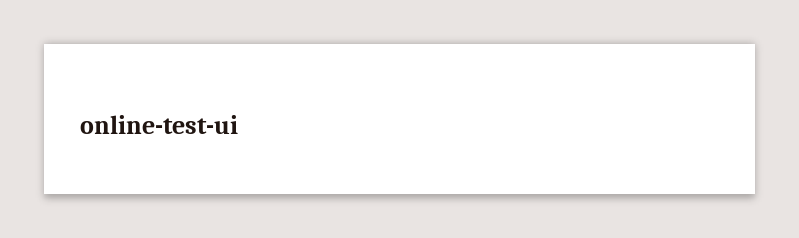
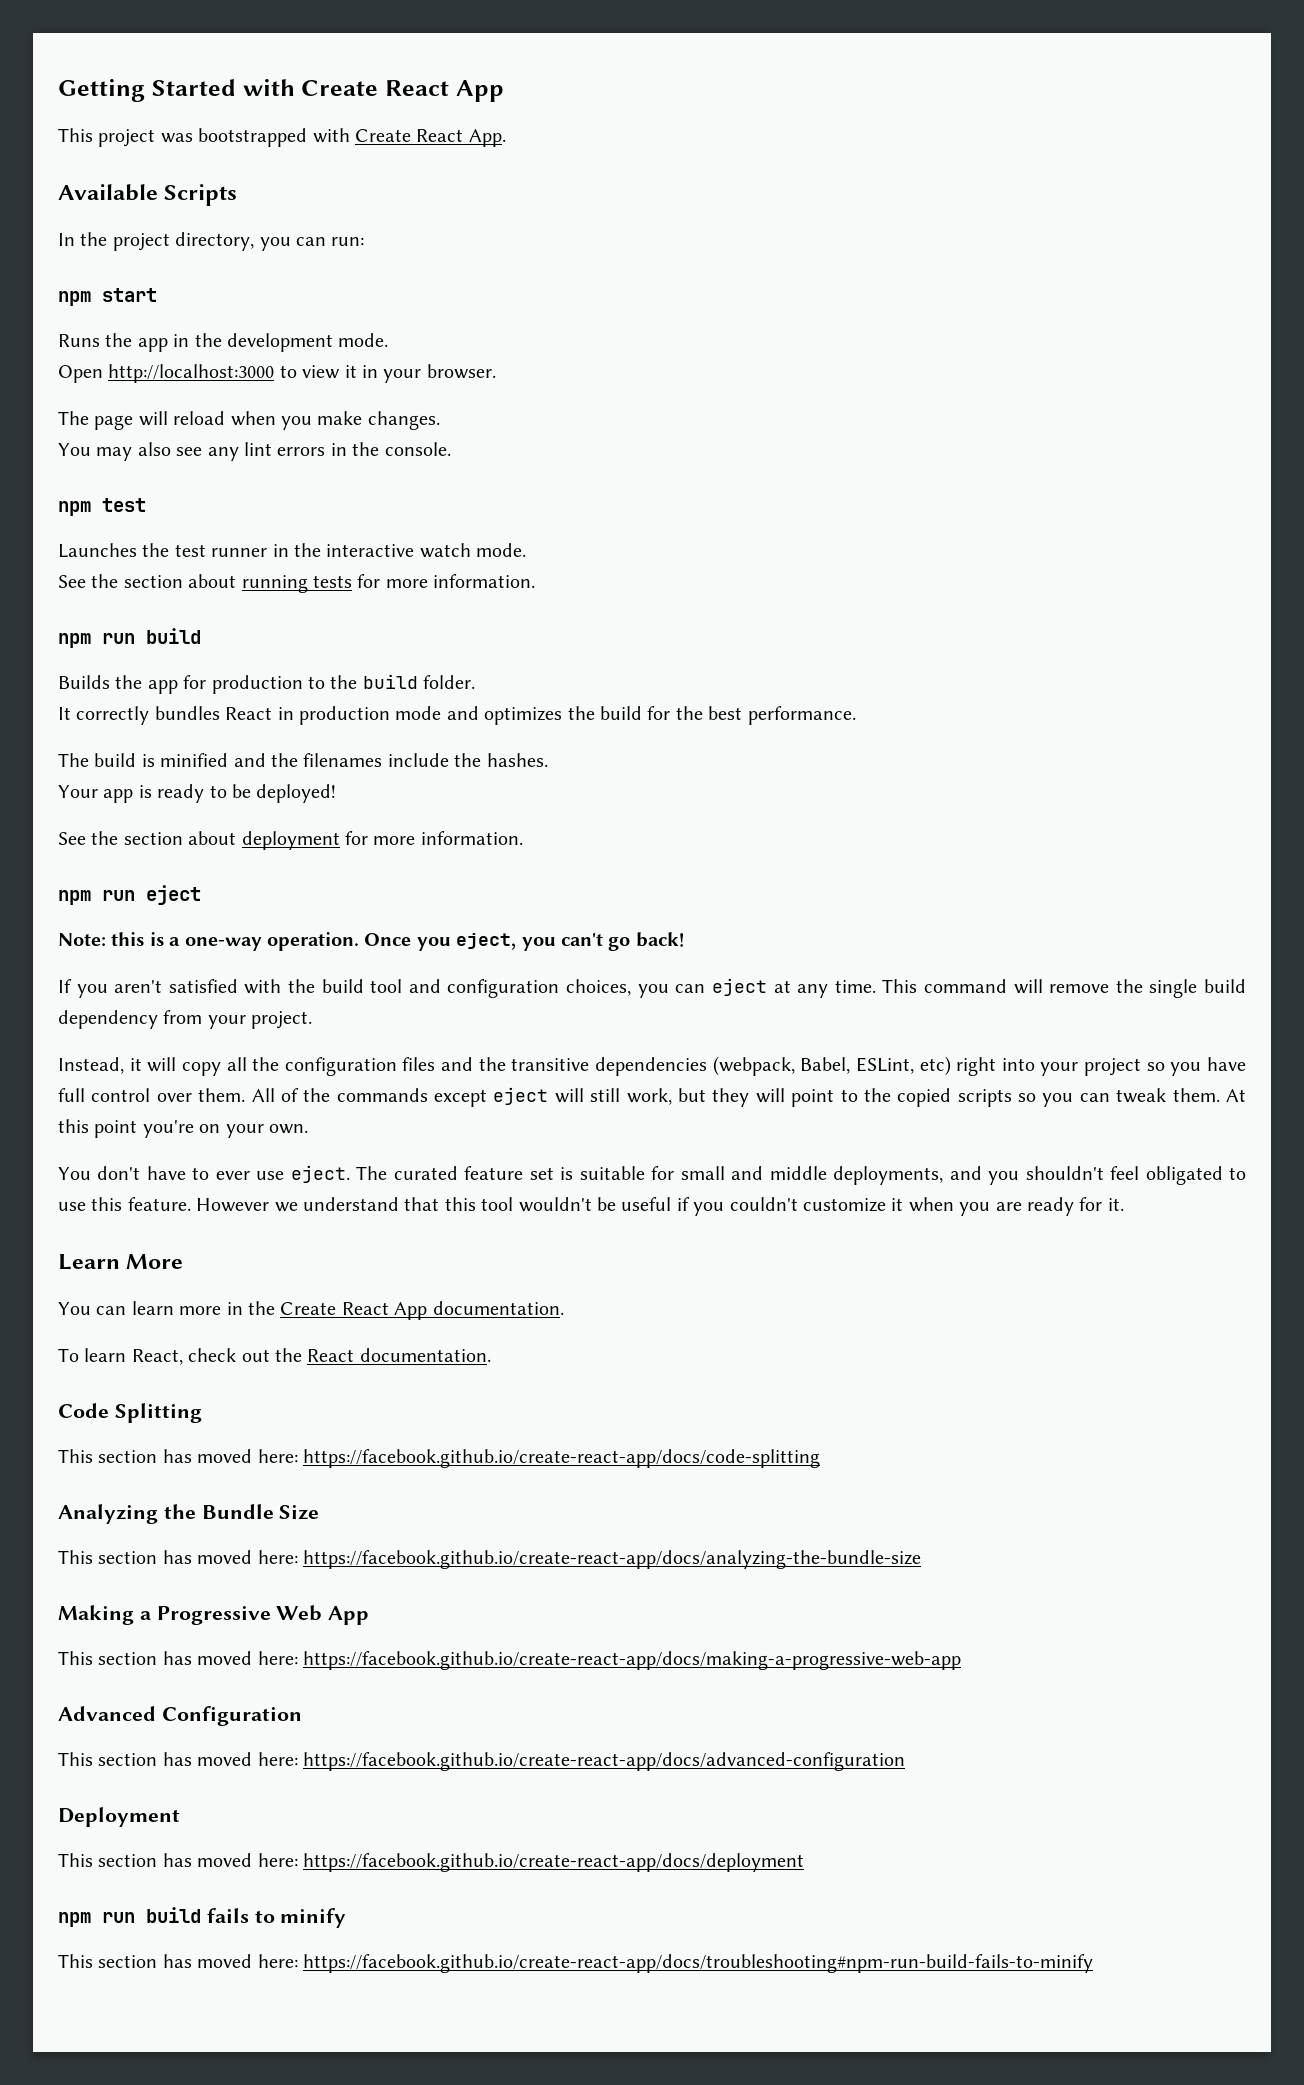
- online-test-ui
+ Getting Started with Create React App
+ This project was bootstrapped with Create React App.
+ Available Scripts
+ In the project directory, you can run:
+ npm start
+ Runs the app in the development mode.
+ Open http://localhost:3000 to view it in your browser.
+ The page will reload when you make changes.
+ You may also see any lint errors in the console.
+ npm test
+ Launches the test runner in the interactive watch mode.
+ See the section about running tests for more information.
+ npm run build
+ Builds the app for production to the build folder.
+ It correctly bundles React in production mode and optimizes the build for the best performance.
+ The build is minified and the filenames include the hashes.
+ Your app is ready to be deployed!
+ See the section about deployment for more information.
+ npm run eject
+ Note: this is a one-way operation. Once you eject, you can't go back!
+ If you aren't satisfied with the build tool and configuration choices, you can eject at any time. This command will remove the single build dependency from your project.
+ Instead, it will copy all the configuration files and the transitive dependencies (webpack, Babel, ESLint, etc) right into your project so you have full control over them. All of the commands except eject will still work, but they will point to the copied scripts so you can tweak them. At this point you're on your own.
+ You don't have to ever use eject. The curated feature set is suitable for small and middle deployments, and you shouldn't feel obligated to use this feature. However we understand that this tool wouldn't be useful if you couldn't customize it when you are ready for it.
+ Learn More
+ You can learn more in the Create React App documentation.
+ To learn React, check out the React documentation.
+ Code Splitting
+ This section has moved here: https://facebook.github.io/create-react-app/docs/code-splitting
+ Analyzing the Bundle Size
+ This section has moved here: https://facebook.github.io/create-react-app/docs/analyzing-the-bundle-size
+ Making a Progressive Web App
+ This section has moved here: https://facebook.github.io/create-react-app/docs/making-a-progressive-web-app
+ Advanced Configuration
+ This section has moved here: https://facebook.github.io/create-react-app/docs/advanced-configuration
+ Deployment
+ This section has moved here: https://facebook.github.io/create-react-app/docs/deployment
+ npm run build fails to minify
+ This section has moved here: https://facebook.github.io/create-react-app/docs/troubleshooting#npm-run-build-fails-to-minify

